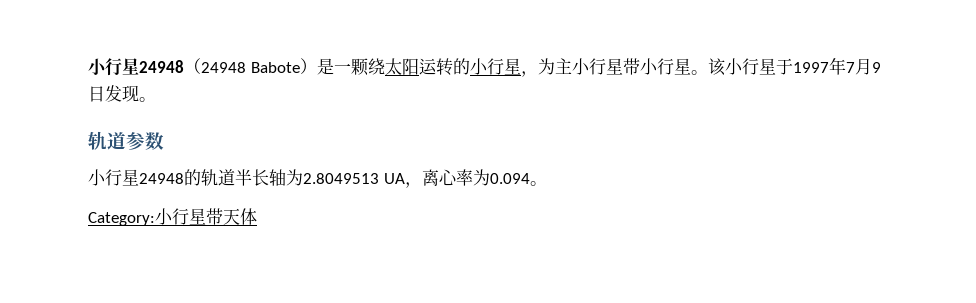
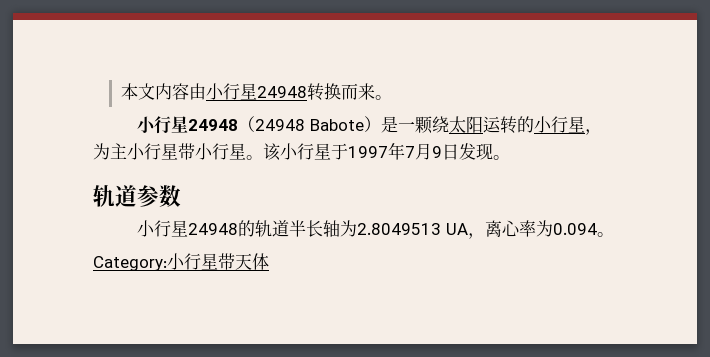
+ 本文内容由小行星24948转换而来。

